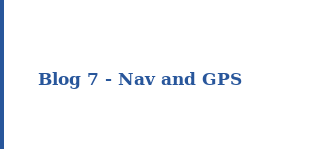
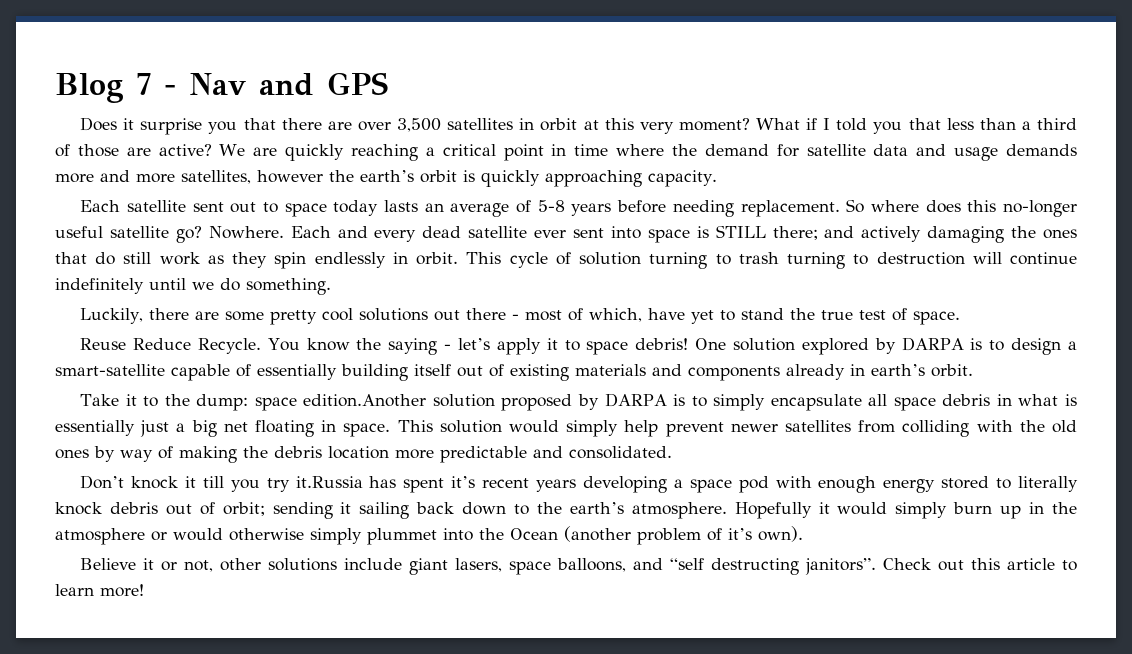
+ Does it surprise you that there are over 3,500 satellites in orbit at this very moment? What if I told you that less than a third of those are active? We are quickly reaching a critical point in time where the demand for satellite data and usage demands more and more satellites, however the earth’s orbit is quickly approaching capacity.
+ Each satellite sent out to space today lasts an average of 5-8 years before needing replacement. So where does this no-longer useful satellite go? Nowhere. Each and every dead satellite ever sent into space is STILL there; and actively damaging the ones that do still work as they spin endlessly in orbit. This cycle of solution turning to trash turning to destruction will continue indefinitely until we do something.
+ Luckily, there are some pretty cool solutions out there - most of which, have yet to stand the true test of space.
+ Reuse Reduce Recycle. You know the saying - let’s apply it to space debris! One solution explored by DARPA is to design a smart-satellite capable of essentially building itself out of existing materials and components already in earth’s orbit.
+ Take it to the dump: space edition.Another solution proposed by DARPA is to simply encapsulate all space debris in what is essentially just a big net floating in space. This solution would simply help prevent newer satellites from colliding with the old ones by way of making the debris location more predictable and consolidated.
+ Don’t knock it till you try it.Russia has spent it’s recent years developing a space pod with enough energy stored to literally knock debris out of orbit; sending it sailing back down to the earth’s atmosphere. Hopefully it would simply burn up in the atmosphere or would otherwise simply plummet into the Ocean (another problem of it’s own).
+ Believe it or not, other solutions include giant lasers, space balloons, and “self destructing janitors”. Check out this article to learn more!

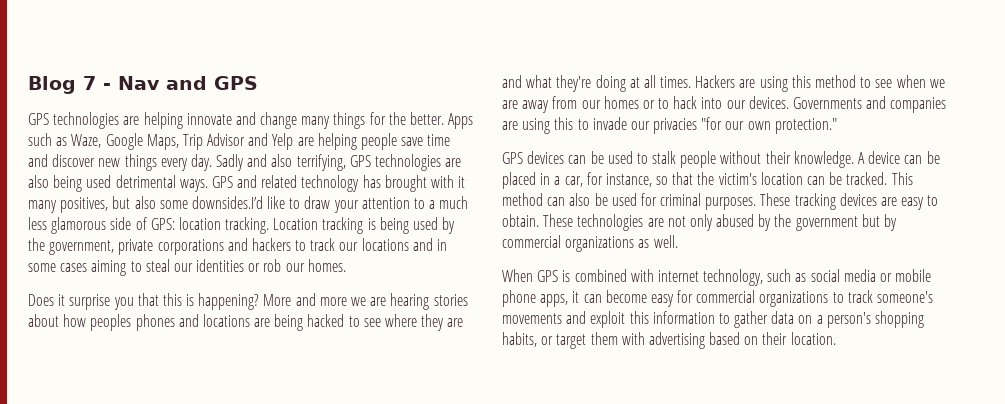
+ GPS technologies are helping innovate and change many things for the better. Apps such as Waze, Google Maps, Trip Advisor and Yelp are helping people save time and discover new things every day. Sadly and also terrifying, GPS technologies are also being used detrimental ways. GPS and related technology has brought with it many positives, but also some downsides.I’d like to draw your attention to a much less glamorous side of GPS: location tracking. Location tracking is being used by the government, private corporations and hackers to track our locations and in some cases aiming to steal our identities or rob our homes.
- Does it surprise you that there are over 3,500 satellites in orbit at this very moment? What if I told you that less than a third of those are active? We are quickly reaching a critical point in time where the demand for satellite data and usage demands more and more satellites, however the earth’s orbit is quickly approaching capacity.
- Each satellite sent out to space today lasts an average of 5-8 years before needing replacement. So where does this no-longer useful satellite go? Nowhere. Each and every dead satellite ever sent into space is STILL there; and actively damaging the ones that do still work as they spin endlessly in orbit. This cycle of solution turning to trash turning to destruction will continue indefinitely until we do something.
- Luckily, there are some pretty cool solutions out there - most of which, have yet to stand the true test of space.
- Reuse Reduce Recycle. You know the saying - let’s apply it to space debris! One solution explored by DARPA is to design a smart-satellite capable of essentially building itself out of existing materials and components already in earth’s orbit.
- Take it to the dump: space edition.Another solution proposed by DARPA is to simply encapsulate all space debris in what is essentially just a big net floating in space. This solution would simply help prevent newer satellites from colliding with the old ones by way of making the debris location more predictable and consolidated.
- Don’t knock it till you try it.Russia has spent it’s recent years developing a space pod with enough energy stored to literally knock debris out of orbit; sending it sailing back down to the earth’s atmosphere. Hopefully it would simply burn up in the atmosphere or would otherwise simply plummet into the Ocean (another problem of it’s own).
- Believe it or not, other solutions include giant lasers, space balloons, and “self destructing janitors”. Check out this article to learn more!
+ Does it surprise you that this is happening? More and more we are hearing stories about how peoples phones and locations are being hacked to see where they are and what they're doing at all times. Hackers are using this method to see when we are away from our homes or to hack into our devices. Governments and companies are using this to invade our privacies "for our own protection."
+ GPS devices can be used to stalk people without their knowledge. A device can be placed in a car, for instance, so that the victim's location can be tracked. This method can also be used for criminal purposes. These tracking devices are easy to obtain. These technologies are not only abused by the government but by commercial organizations as well.
+ When GPS is combined with internet technology, such as social media or mobile phone apps, it can become easy for commercial organizations to track someone's movements and exploit this information to gather data on a person's shopping habits, or target them with advertising based on their location.

